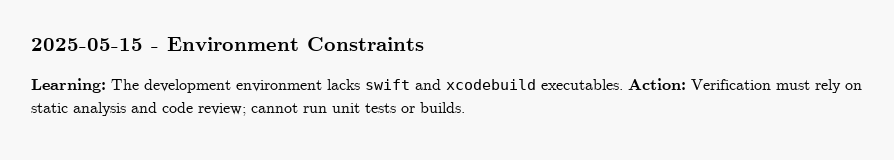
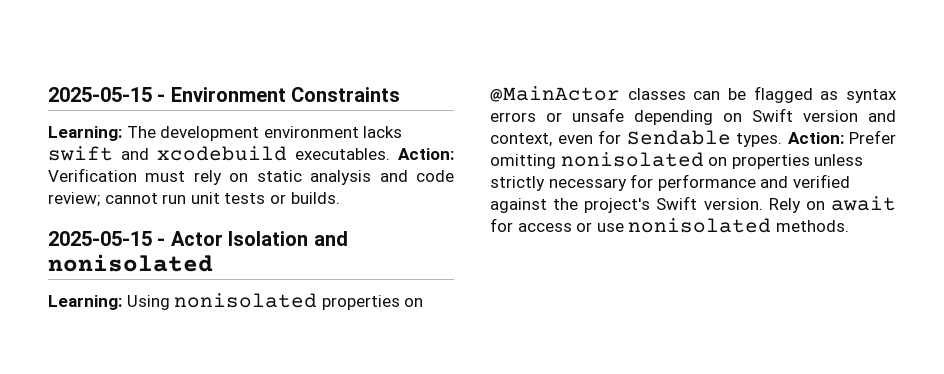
+ 2025-05-15 - Actor Isolation and nonisolated
+ Learning: Using nonisolated properties on @MainActor classes can be flagged as syntax errors or unsafe depending on Swift version and context, even for Sendable types. Action: Prefer omitting nonisolated on properties unless strictly necessary for performance and verified against the project's Swift version. Rely on await for access or use nonisolated methods.

